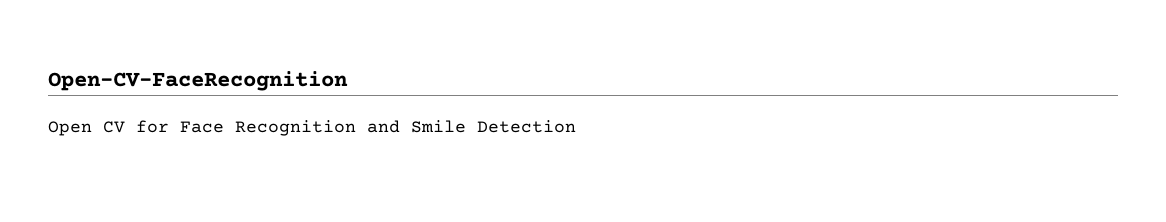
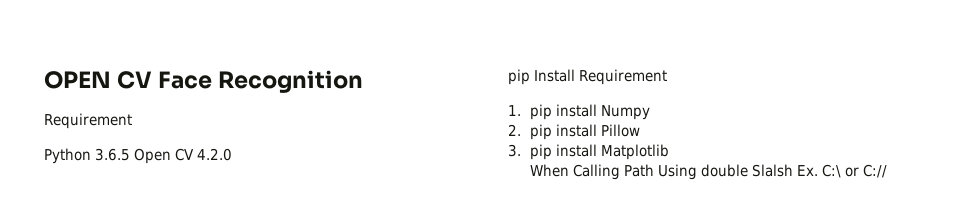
- Open-CV-FaceRecognition
- Open CV for Face Recognition and Smile Detection
+ OPEN CV Face Recognition
+ Requirement
+ Python 3.6.5 Open CV 4.2.0
+ pip Install Requirement
+ 1. pip install Numpy
+ 2. pip install Pillow
+ 3. pip install Matplotlib
+ When Calling Path Using double Slalsh Ex. C:\ or C://

